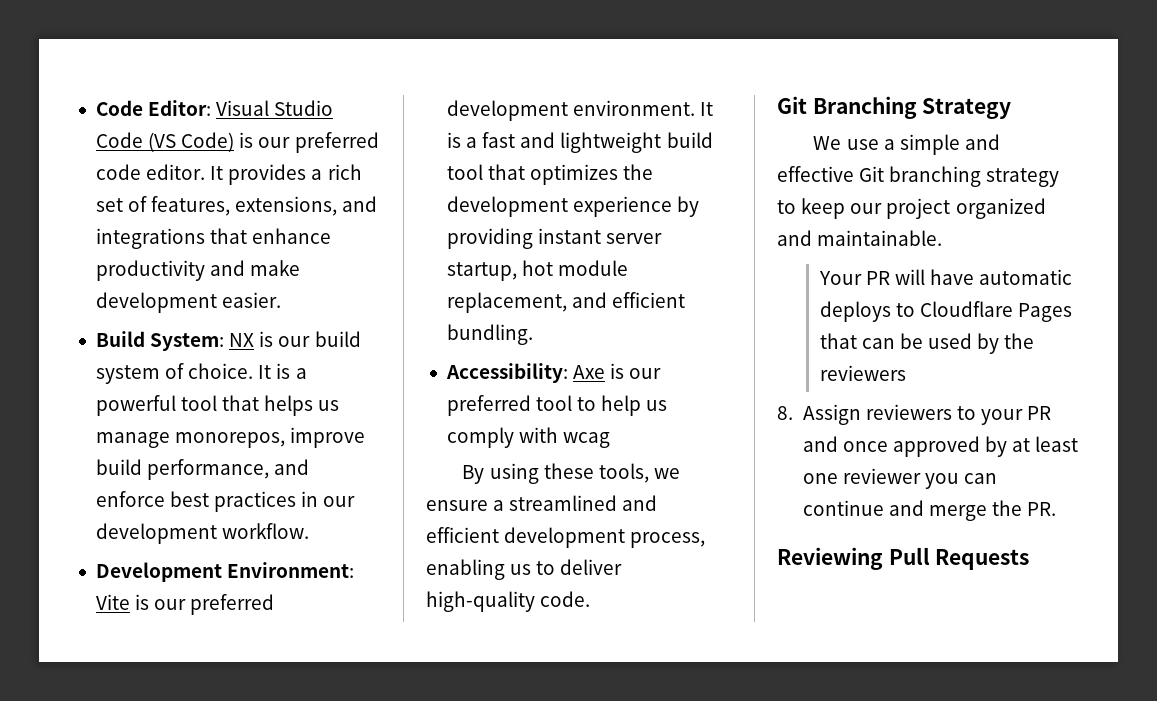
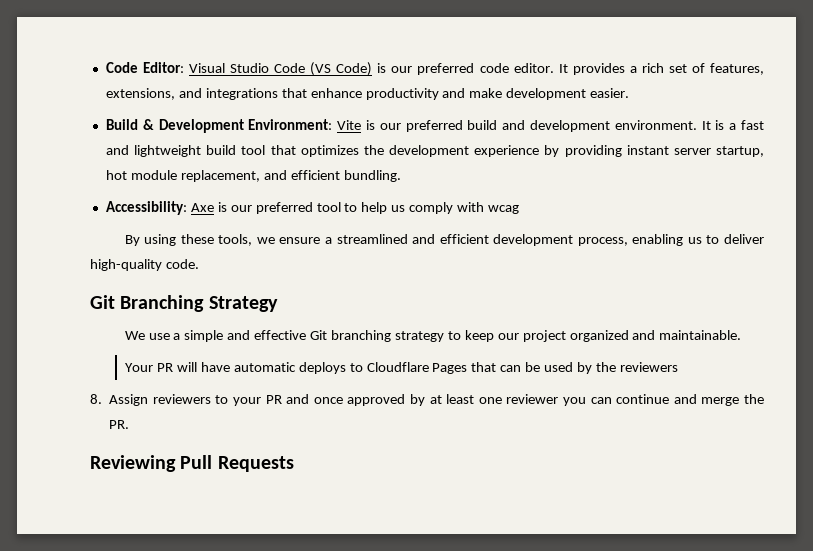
- Build System: NX is our build system of choice. It is a powerful tool that helps us manage monorepos, improve build performance, and enforce best practices in our development workflow.
- Development Environment: Vite is our preferred development environment.
+ Build & Development Environment: Vite is our preferred build and development environment.

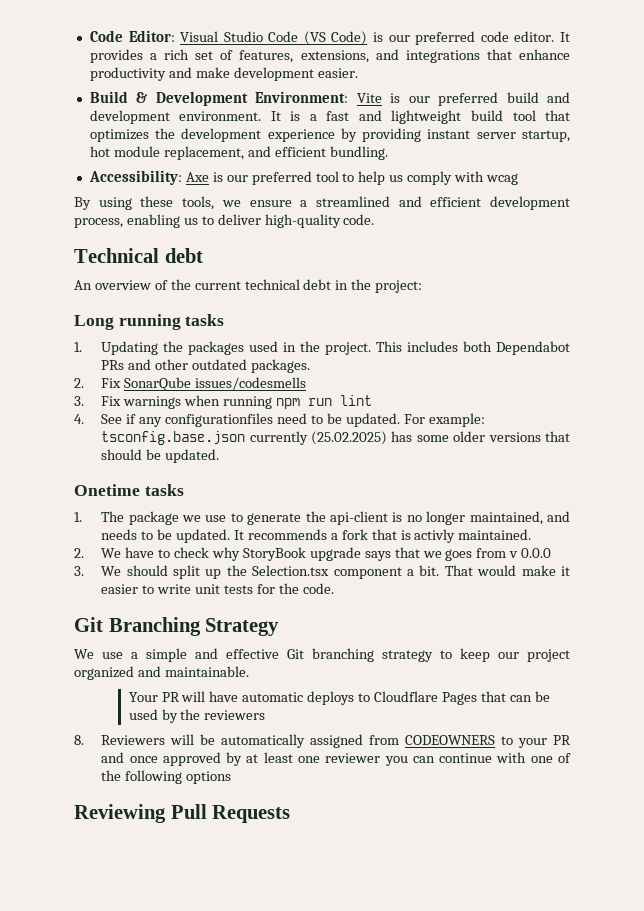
+ Technical debt
+ An overview of the current technical debt in the project:
+ Long running tasks
+ 1. Updating the packages used in the project. This includes both Dependabot PRs and other outdated packages.
+ 2. Fix SonarQube issues/codesmells
+ 3. Fix warnings when running npm run lint
+ 4. See if any configurationfiles need to be updated. For example: tsconfig.base.json currently (25.02.2025) has some older versions that should be updated.
+ Onetime tasks
+ 1. The package we use to generate the api-client is no longer maintained, and needs to be updated. It recommends a fork that is activly maintained.
+ 2. We have to check why StoryBook upgrade says that we goes from v 0.0.0
+ 3. We should split up the Selection.tsx component a bit. That would make it easier to write unit tests for the code.
- 8. Assign reviewers to your PR and once approved by at least one reviewer you can continue and merge the PR.
+ 8. Reviewers will be automatically assigned from CODEOWNERS to your PR and once approved by at least one reviewer you can continue with one of the following options

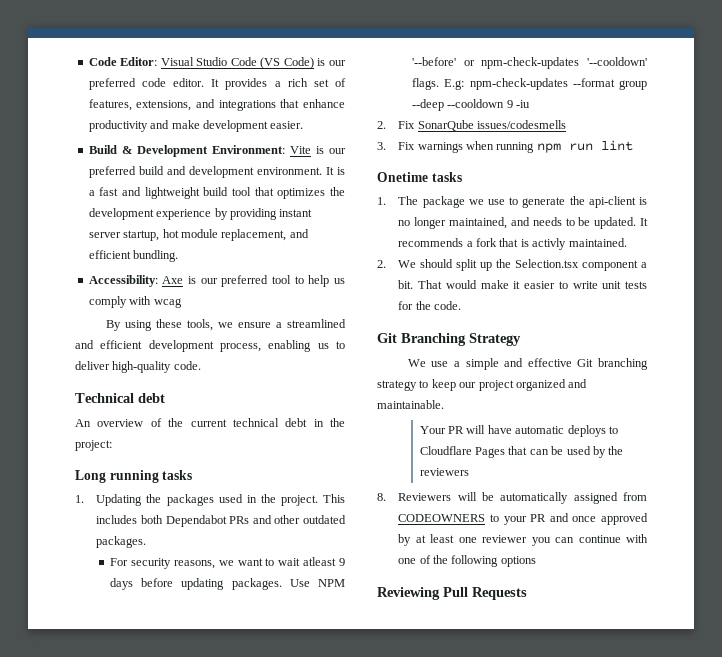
+ For security reasons, we want to wait atleast 9 days before updating packages. Use NPM '--before' or npm-check-updates '--cooldown' flags. E.g: npm-check-updates --format group --deep --cooldown 9 -iu
- 4. See if any configurationfiles need to be updated. For example: tsconfig.base.json currently (25.02.2025) has some older versions that should be updated.
- 2. We have to check why StoryBook upgrade says that we goes from v 0.0.0
- 3. We should split up the Selection.tsx component a bit.
+ 2. We should split up the Selection.tsx component a bit.

